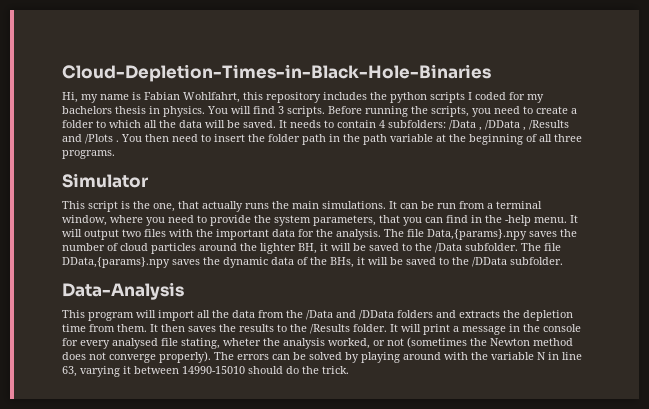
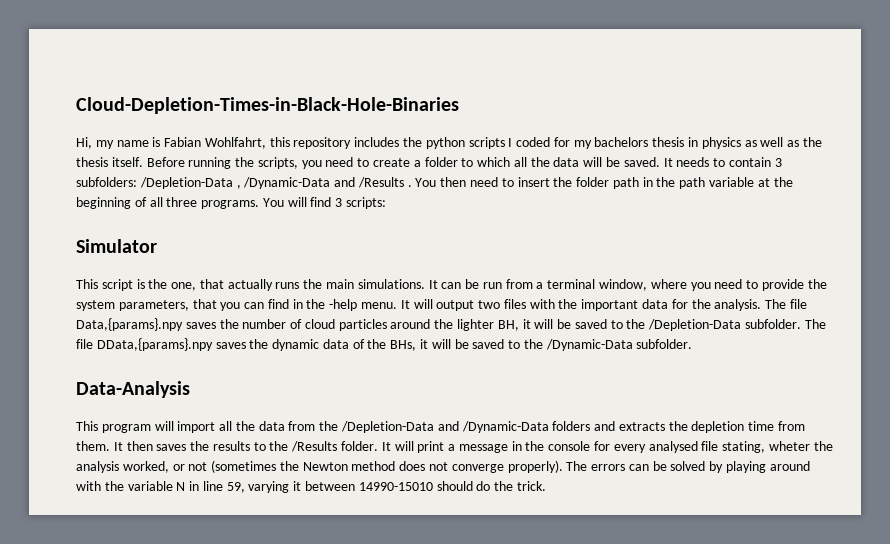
- Hi, my name is Fabian Wohlfahrt, this repository includes the python scripts I coded for my bachelors thesis in physics. You will find 3 scripts.
+ Hi, my name is Fabian Wohlfahrt, this repository includes the python scripts I coded for my bachelors thesis in physics as well as the thesis itself.
- It needs to contain 4 subfolders: /Data , /DData , /Results and /Plots .
+ It needs to contain 3 subfolders: /Depletion-Data , /Dynamic-Data and /Results .
+ You will find 3 scripts:
- The file Data,{params}.npy saves the number of cloud particles around the lighter BH, it will be saved to the /Data subfolder.
+ The file Data,{params}.npy saves the number of cloud particles around the lighter BH, it will be saved to the /Depletion-Data subfolder.
- The file DData,{params}.npy saves the dynamic data of the BHs, it will be saved to the /DData subfolder.
+ The file DData,{params}.npy saves the dynamic data of the BHs, it will be saved to the /Dynamic-Data subfolder.
- This program will import all the data from the /Data and /DData folders and extracts the depletion time from them.
+ This program will import all the data from the /Depletion-Data and /Dynamic-Data folders and extracts the depletion time from them.
- The errors can be solved by playing around with the variable N in line 63, varying it between 14990-15010 should do the trick.
+ The errors can be solved by playing around with the variable N in line 59, varying it between 14990-15010 should do the trick.

